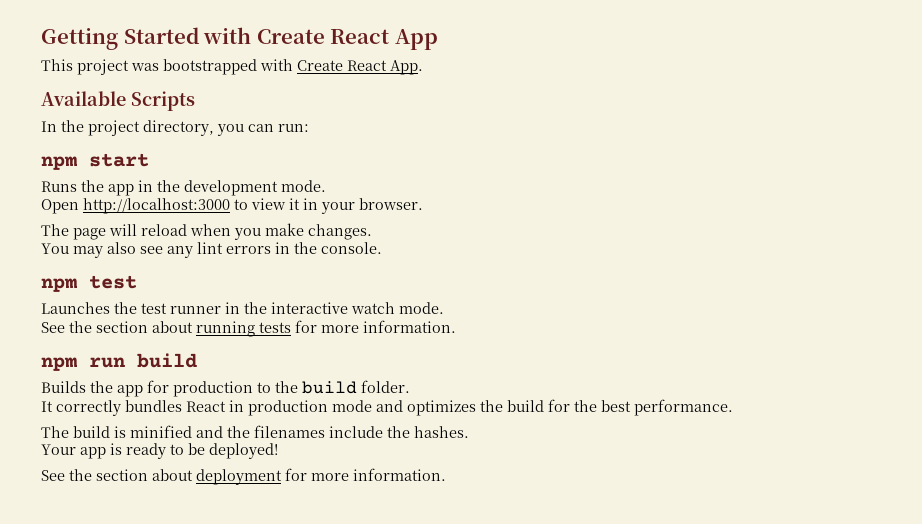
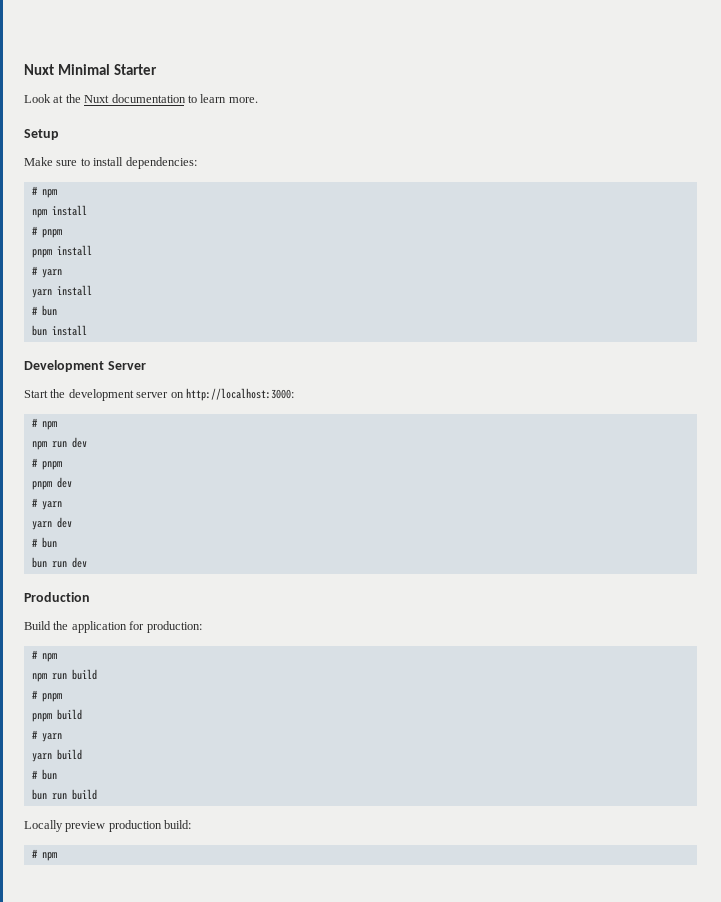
- Getting Started with Create React App
- This project was bootstrapped with Create React App.
- Available Scripts
- In the project directory, you can run:
- npm start
- Runs the app in the development mode.
- Open http://localhost:3000 to view it in your browser.
- The page will reload when you make changes.
- You may also see any lint errors in the console.
- npm test
- Launches the test runner in the interactive watch mode.
- See the section about running tests for more information.
+ Nuxt Minimal Starter
+ Look at the Nuxt documentation to learn more.
+ Setup
+ Make sure to install dependencies:
+ # npm
+ npm install
+ # pnpm
+ pnpm install
+ # yarn
+ yarn install
+ # bun
+ bun install
+ Development Server
+ Start the development server on http://localhost:3000:
+ # npm
+ npm run dev
+ # pnpm
+ pnpm dev
+ # yarn
+ yarn dev
+ # bun
+ bun run dev
+ Production
+ Build the application for production:
+ # npm
  npm run build
- Builds the app for production to the build folder.
- It correctly bundles React in production mode and optimizes the build for the best performance.
- The build is minified and the filenames include the hashes.
- Your app is ready to be deployed!
- See the section about deployment for more information.
+ # pnpm
+ pnpm build
+ # yarn
+ yarn build
+ # bun
+ bun run build
+ Locally preview production build:
+ # npm

